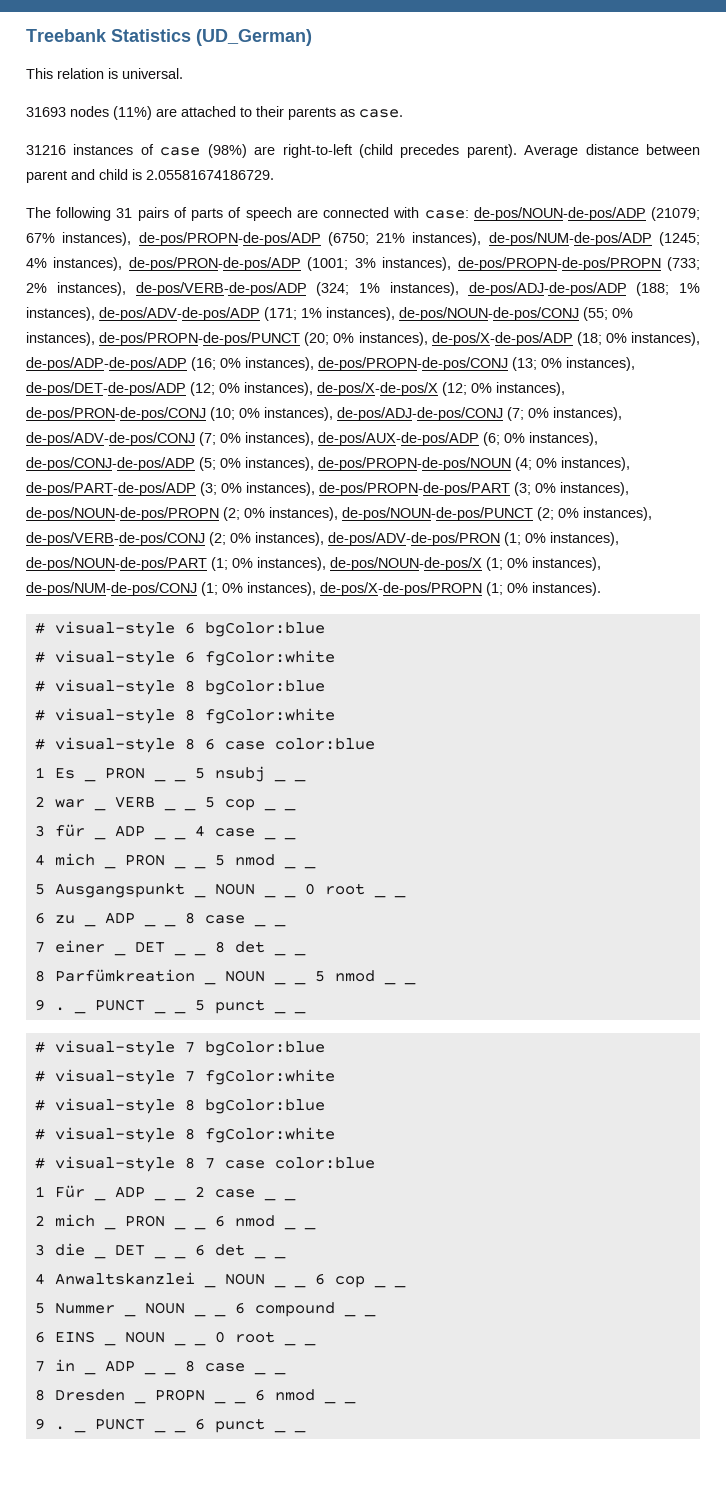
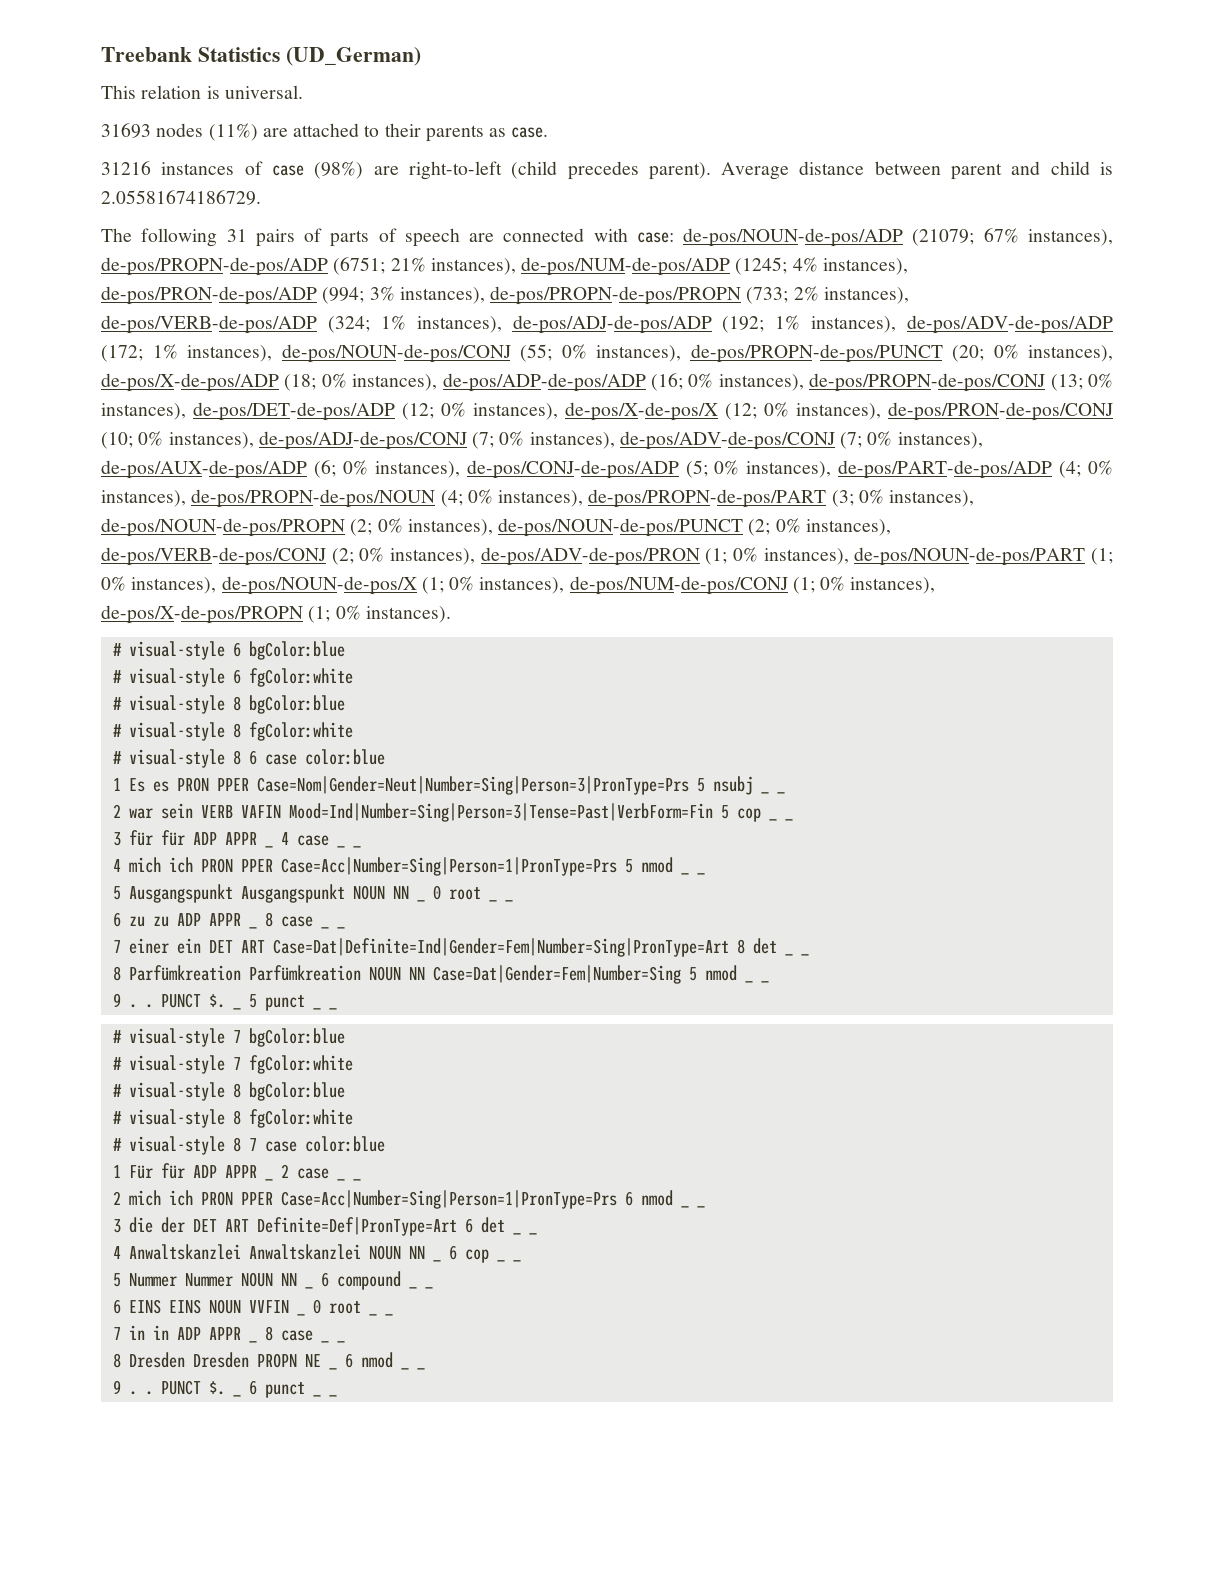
- 67% instances), de-pos/PROPN-de-pos/ADP (6750;
+ 67% instances), de-pos/PROPN-de-pos/ADP (6751;
- 4% instances), de-pos/PRON-de-pos/ADP (1001;
+ 4% instances), de-pos/PRON-de-pos/ADP (994;
- 1% instances), de-pos/ADJ-de-pos/ADP (188;
+ 1% instances), de-pos/ADJ-de-pos/ADP (192;
- 1% instances), de-pos/ADV-de-pos/ADP (171;
+ 1% instances), de-pos/ADV-de-pos/ADP (172;
- 0% instances), de-pos/PROPN-de-pos/NOUN (4; 0% instances), de-pos/PART-de-pos/ADP (3;
+ 0% instances), de-pos/PART-de-pos/ADP (4; 0% instances), de-pos/PROPN-de-pos/NOUN (4;
- 1 Es _ PRON _ _ 5 nsubj _ _
+ 1 Es es PRON PPER Case=Nom|Gender=Neut|Number=Sing|Person=3|PronType=Prs 5 nsubj _ _
- 2 war _ VERB _ _ 5 cop _ _
+ 2 war sein VERB VAFIN Mood=Ind|Number=Sing|Person=3|Tense=Past|VerbForm=Fin 5 cop _ _
- 3 für _ ADP _ _ 4 case _ _
+ 3 für für ADP APPR _ 4 case _ _
- 4 mich _ PRON _ _ 5 nmod _ _
+ 4 mich ich PRON PPER Case=Acc|Number=Sing|Person=1|PronType=Prs 5 nmod _ _
- 5 Ausgangspunkt _ NOUN _ _ 0 root _ _
+ 5 Ausgangspunkt Ausgangspunkt NOUN NN _ 0 root _ _
- 6 zu _ ADP _ _ 8 case _ _
+ 6 zu zu ADP APPR _ 8 case _ _
- 7 einer _ DET _ _ 8 det _ _
+ 7 einer ein DET ART Case=Dat|Definite=Ind|Gender=Fem|Number=Sing|PronType=Art 8 det _ _
- 8 Parfümkreation _ NOUN _ _ 5 nmod _ _
+ 8 Parfümkreation Parfümkreation NOUN NN Case=Dat|Gender=Fem|Number=Sing 5 nmod _ _
- 9 . _ PUNCT _ _ 5 punct _ _
+ 9 . . PUNCT $. _ 5 punct _ _
- 1 Für _ ADP _ _ 2 case _ _
+ 1 Für für ADP APPR _ 2 case _ _
- 2 mich _ PRON _ _ 6 nmod _ _
+ 2 mich ich PRON PPER Case=Acc|Number=Sing|Person=1|PronType=Prs 6 nmod _ _
- 3 die _ DET _ _ 6 det _ _
+ 3 die der DET ART Definite=Def|PronType=Art 6 det _ _
- 4 Anwaltskanzlei _ NOUN _ _ 6 cop _ _
+ 4 Anwaltskanzlei Anwaltskanzlei NOUN NN _ 6 cop _ _
- 5 Nummer _ NOUN _ _ 6 compound _ _
+ 5 Nummer Nummer NOUN NN _ 6 compound _ _
- 6 EINS _ NOUN _ _ 0 root _ _
+ 6 EINS EINS NOUN VVFIN _ 0 root _ _
- 7 in _ ADP _ _ 8 case _ _
+ 7 in in ADP APPR _ 8 case _ _
- 8 Dresden _ PROPN _ _ 6 nmod _ _
+ 8 Dresden Dresden PROPN NE _ 6 nmod _ _
- 9 . _ PUNCT _ _ 6 punct _ _
+ 9 . . PUNCT $. _ 6 punct _ _

